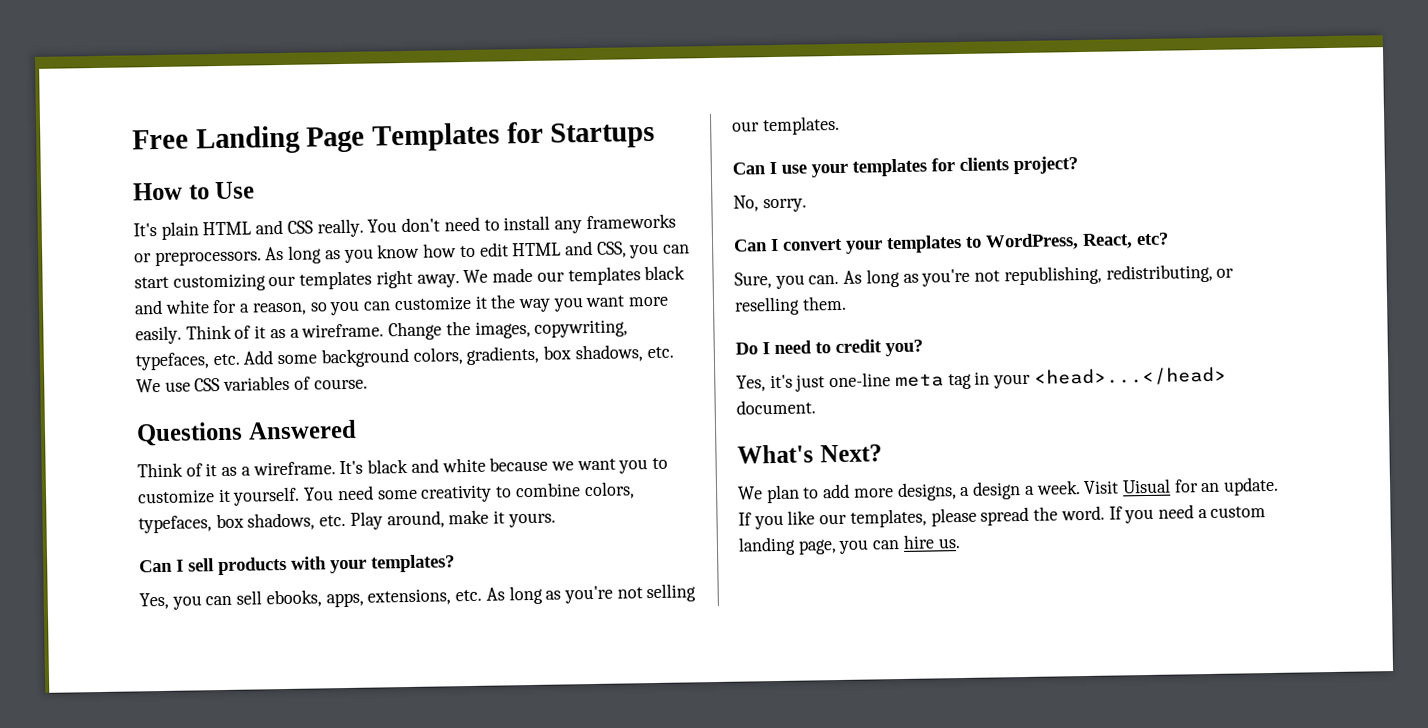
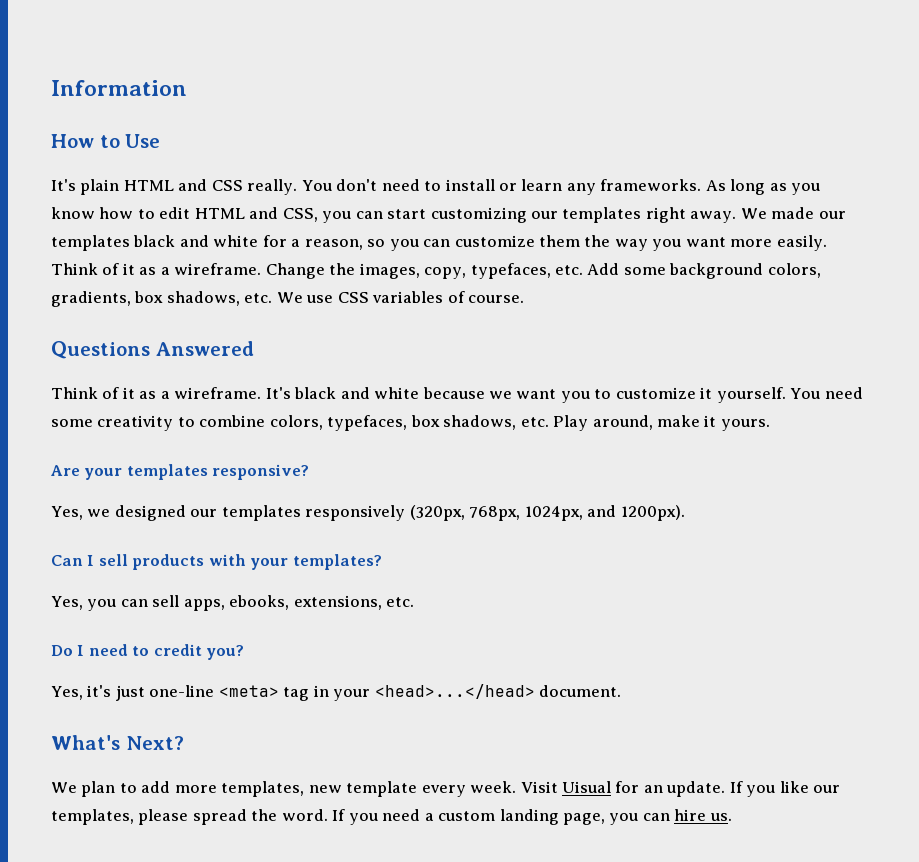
- Free Landing Page Templates for Startups
+ Information
- You don't need to install any frameworks or preprocessors.
+ You don't need to install or learn any frameworks.
- We made our templates black and white for a reason, so you can customize it the way you want more easily.
+ We made our templates black and white for a reason, so you can customize them the way you want more easily.
- Change the images, copywriting, typefaces, etc. Add some background colors, gradients, box shadows, etc. We use CSS variables of course.
+ Change the images, copy, typefaces, etc. Add some background colors, gradients, box shadows, etc. We use CSS variables of course.
+ Are your templates responsive?
+ Yes, we designed our templates responsively (320px, 768px, 1024px, and 1200px).
- Yes, you can sell ebooks, apps, extensions, etc. As long as you're not selling our templates.
- Can I use your templates for clients project?
- No, sorry.
- Can I convert your templates to WordPress, React, etc?
- Sure, you can. As long as you're not republishing, redistributing, or reselling them.
+ Yes, you can sell apps, ebooks, extensions, etc.
- Yes, it's just one-line meta tag in your <head>...</head> document.
+ Yes, it's just one-line <meta> tag in your <head>...</head> document.
- We plan to add more designs, a design a week.
+ We plan to add more templates, new template every week.

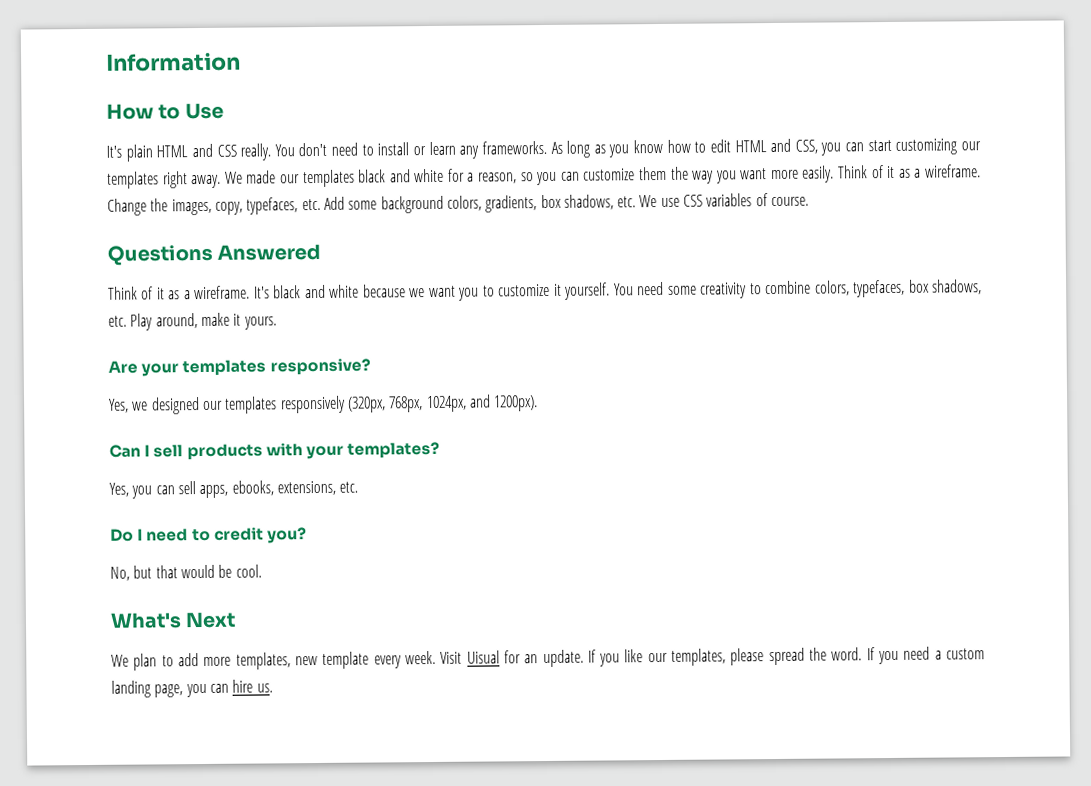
- Yes, it's just one-line <meta> tag in your <head>...</head> document.
+ No, but that would be cool.
- What's Next?
+ What's Next

